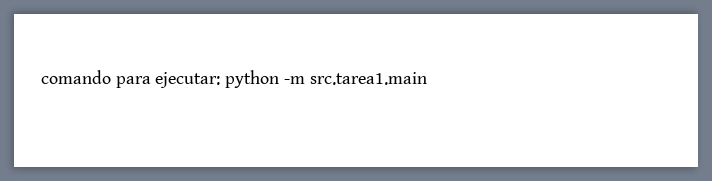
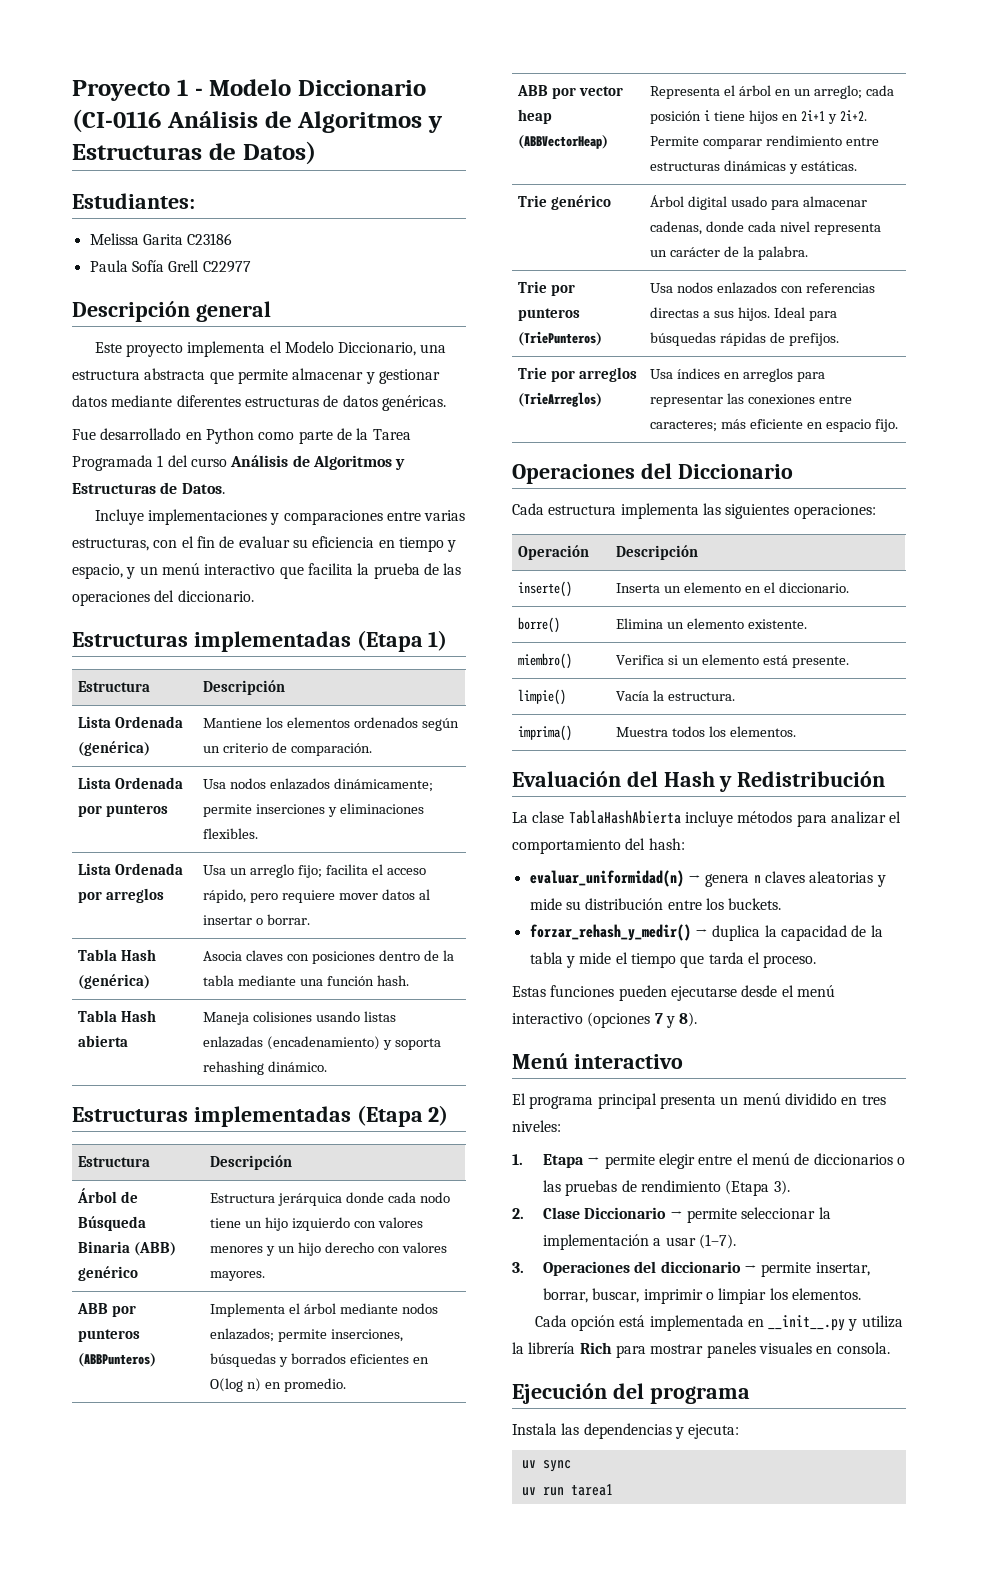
- comando para ejecutar: python -m src.tarea1.main
+ Proyecto 1 - Modelo Diccionario (CI-0116 Análisis de Algoritmos y Estructuras de Datos)
+ Estudiantes:
+ Melissa Garita C23186
+ Paula Sofía Grell C22977
+ Descripción general
+ Este proyecto implementa el Modelo Diccionario, una estructura abstracta que permite almacenar y gestionar datos mediante diferentes estructuras de datos genéricas.
+ Fue desarrollado en Python como parte de la Tarea Programada 1 del curso Análisis de Algoritmos y Estructuras de Datos.
+ Incluye implementaciones y comparaciones entre varias estructuras, con el fin de evaluar su eficiencia en tiempo y espacio, y un menú interactivo que facilita la prueba de las operaciones del diccionario.
+ Estructuras implementadas (Etapa 1)
+ Estructura | Descripción
+ Lista Ordenada (genérica) | Mantiene los elementos ordenados según un criterio de comparación.
+ Lista Ordenada por punteros | Usa nodos enlazados dinámicamente; permite inserciones y eliminaciones flexibles.
+ Lista Ordenada por arreglos | Usa un arreglo fijo; facilita el acceso rápido, pero requiere mover datos al insertar o borrar.
+ Tabla Hash (genérica) | Asocia claves con posiciones dentro de la tabla mediante una función hash.
+ Tabla Hash abierta | Maneja colisiones usando listas enlazadas (encadenamiento) y soporta rehashing dinámico.
+ Estructuras implementadas (Etapa 2)
+ Estructura | Descripción
+ Árbol de Búsqueda Binaria (ABB) genérico | Estructura jerárquica donde cada nodo tiene un hijo izquierdo con valores menores y un hijo derecho con valores mayores.
+ ABB por punteros (ABBPunteros) | Implementa el árbol mediante nodos enlazados; permite inserciones, búsquedas y borrados eficientes en O(log n) en promedio.
+ ABB por vector heap (ABBVectorHeap) | Representa el árbol en un arreglo; cada posición i tiene hijos en 2i+1 y 2i+2. Permite comparar rendimiento entre estructuras dinámicas y estáticas.
+ Trie genérico | Árbol digital usado para almacenar cadenas, donde cada nivel representa un carácter de la palabra.
+ Trie por punteros (TriePunteros) | Usa nodos enlazados con referencias directas a sus hijos. Ideal para búsquedas rápidas de prefijos.
+ Trie por arreglos (TrieArreglos) | Usa índices en arreglos para representar las conexiones entre caracteres; más eficiente en espacio fijo.
+ Operaciones del Diccionario
+ Cada estructura implementa las siguientes operaciones:
+ Operación | Descripción
+ inserte() | Inserta un elemento en el diccionario.
+ borre() | Elimina un elemento existente.
+ miembro() | Verifica si un elemento está presente.
+ limpie() | Vacía la estructura.
+ imprima() | Muestra todos los elementos.
+ Evaluación del Hash y Redistribución
+ La clase TablaHashAbierta incluye métodos para analizar el comportamiento del hash:
+ evaluar_uniformidad(n) → genera n claves aleatorias y mide su distribución entre los buckets.
+ forzar_rehash_y_medir() → duplica la capacidad de la tabla y mide el tiempo que tarda el proceso.
+ Estas funciones pueden ejecutarse desde el menú interactivo (opciones 7 y 8).
+ Menú interactivo
+ El programa principal presenta un menú dividido en tres niveles:
+ 1. Etapa → permite elegir entre el menú de diccionarios o las pruebas de rendimiento (Etapa 3).
+ 2. Clase Diccionario → permite seleccionar la implementación a usar (1–7).
+ 3. Operaciones del diccionario → permite insertar, borrar, buscar, imprimir o limpiar los elementos.
+ Cada opción está implementada en __init__.py y utiliza la librería Rich para mostrar paneles visuales en consola.
+ Ejecución del programa
+ Instala las dependencias y ejecuta:
+ uv sync
+ uv run tarea1

